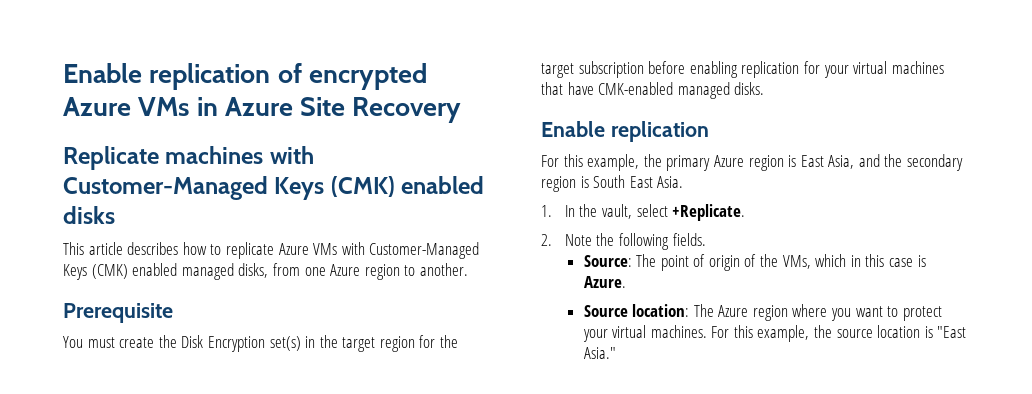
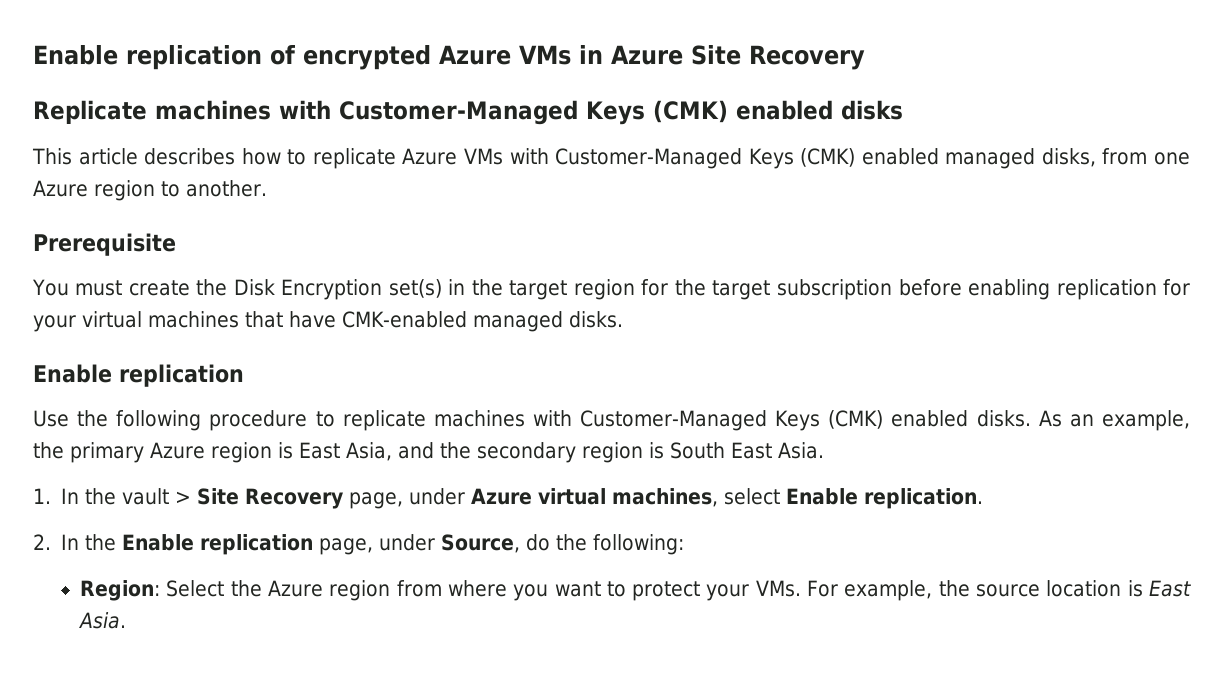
- For this example, the primary Azure region is East Asia, and the secondary region is South East Asia.
+ Use the following procedure to replicate machines with Customer-Managed Keys (CMK) enabled disks. As an example, the primary Azure region is East Asia, and the secondary region is South East Asia.
- 1. In the vault, select +Replicate.
- 2. Note the following fields.
- Source: The point of origin of the VMs, which in this case is Azure.
- Source location: The Azure region where you want to protect your virtual machines. For this example, the source location is "East Asia."
+ 1. In the vault > Site Recovery page, under Azure virtual machines, select Enable replication.
+ 2. In the Enable replication page, under Source, do the following:
+ Region: Select the Azure region from where you want to protect your VMs. For example, the source location is East Asia.

